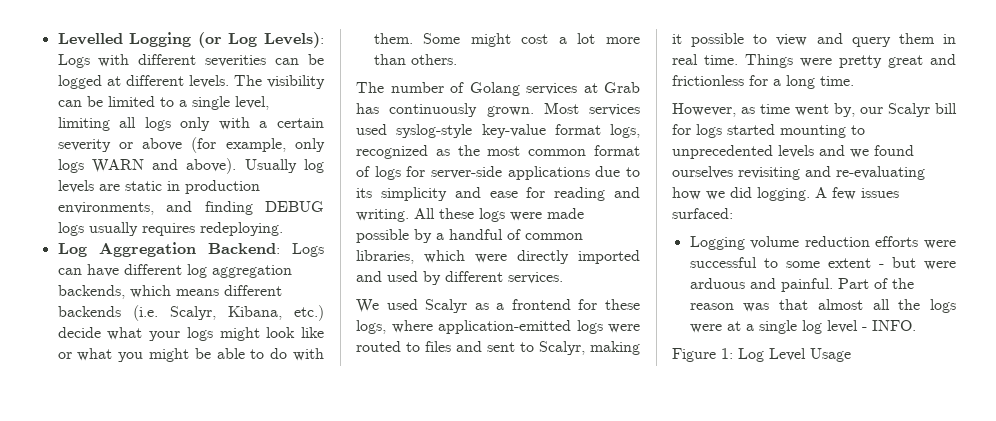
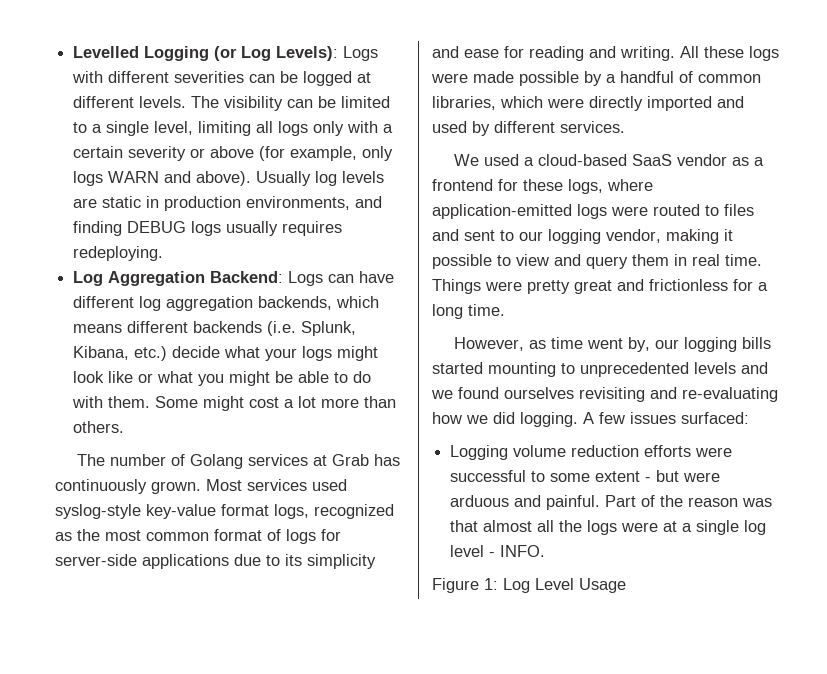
- Log Aggregation Backend: Logs can have different log aggregation backends, which means different backends (i.e. Scalyr, Kibana, etc.) decide what your logs might look like or what you might be able to do with them.
+ Log Aggregation Backend: Logs can have different log aggregation backends, which means different backends (i.e. Splunk, Kibana, etc.) decide what your logs might look like or what you might be able to do with them.
- We used Scalyr as a frontend for these logs, where application-emitted logs were routed to files and sent to Scalyr, making it possible to view and query them in real time.
+ We used a cloud-based SaaS vendor as a frontend for these logs, where application-emitted logs were routed to files and sent to our logging vendor, making it possible to view and query them in real time.
- However, as time went by, our Scalyr bill for logs started mounting to unprecedented levels and we found ourselves revisiting and re-evaluating how we did logging.
+ However, as time went by, our logging bills started mounting to unprecedented levels and we found ourselves revisiting and re-evaluating how we did logging.

